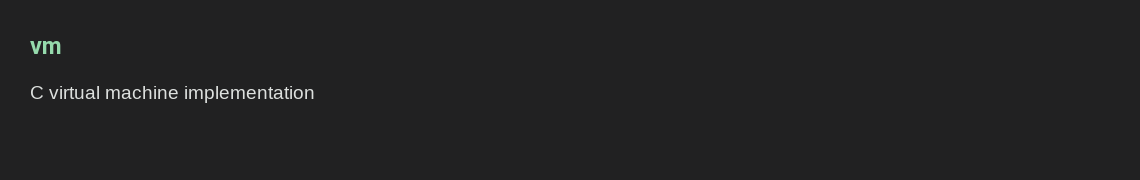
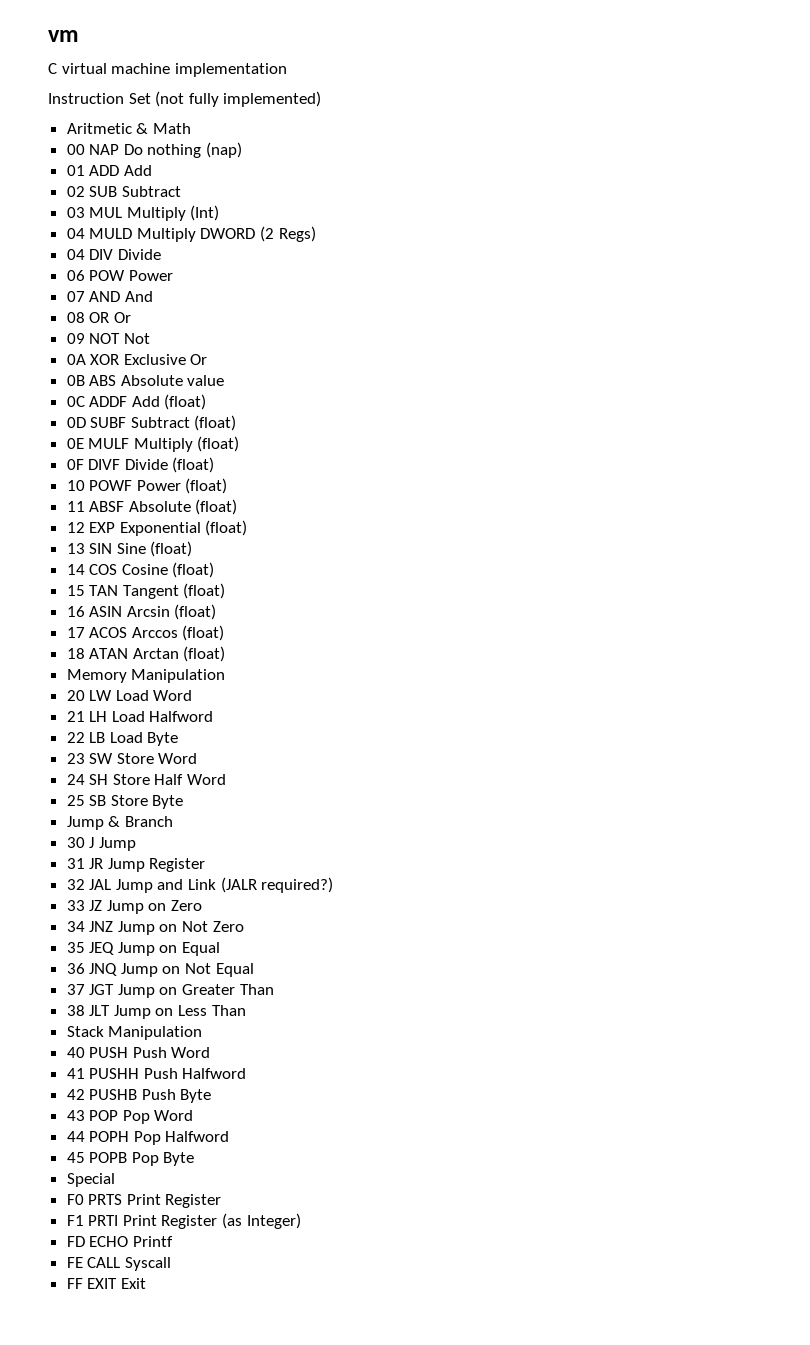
+ Instruction Set (not fully implemented)
+ Aritmetic & Math
+ 00 NAP Do nothing (nap)
+ 01 ADD Add
+ 02 SUB Subtract
+ 03 MUL Multiply (Int)
+ 04 MULD Multiply DWORD (2 Regs)
+ 04 DIV Divide
+ 06 POW Power
+ 07 AND And
+ 08 OR Or
+ 09 NOT Not
+ 0A XOR Exclusive Or
+ 0B ABS Absolute value
+ 0C ADDF Add (float)
+ 0D SUBF Subtract (float)
+ 0E MULF Multiply (float)
+ 0F DIVF Divide (float)
+ 10 POWF Power (float)
+ 11 ABSF Absolute (float)
+ 12 EXP Exponential (float)
+ 13 SIN Sine (float)
+ 14 COS Cosine (float)
+ 15 TAN Tangent (float)
+ 16 ASIN Arcsin (float)
+ 17 ACOS Arccos (float)
+ 18 ATAN Arctan (float)
+ Memory Manipulation
+ 20 LW Load Word
+ 21 LH Load Halfword
+ 22 LB Load Byte
+ 23 SW Store Word
+ 24 SH Store Half Word
+ 25 SB Store Byte
+ Jump & Branch
+ 30 J Jump
+ 31 JR Jump Register
+ 32 JAL Jump and Link (JALR required?)
+ 33 JZ Jump on Zero
+ 34 JNZ Jump on Not Zero
+ 35 JEQ Jump on Equal
+ 36 JNQ Jump on Not Equal
+ 37 JGT Jump on Greater Than
+ 38 JLT Jump on Less Than
+ Stack Manipulation
+ 40 PUSH Push Word
+ 41 PUSHH Push Halfword
+ 42 PUSHB Push Byte
+ 43 POP Pop Word
+ 44 POPH Pop Halfword
+ 45 POPB Pop Byte
+ Special
+ F0 PRTS Print Register
+ F1 PRTI Print Register (as Integer)
+ FD ECHO Printf
+ FE CALL Syscall
+ FF EXIT Exit

